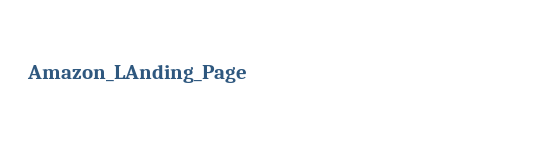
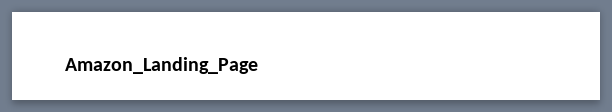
- Amazon_LAnding_Page
+ Amazon_Landing_Page

